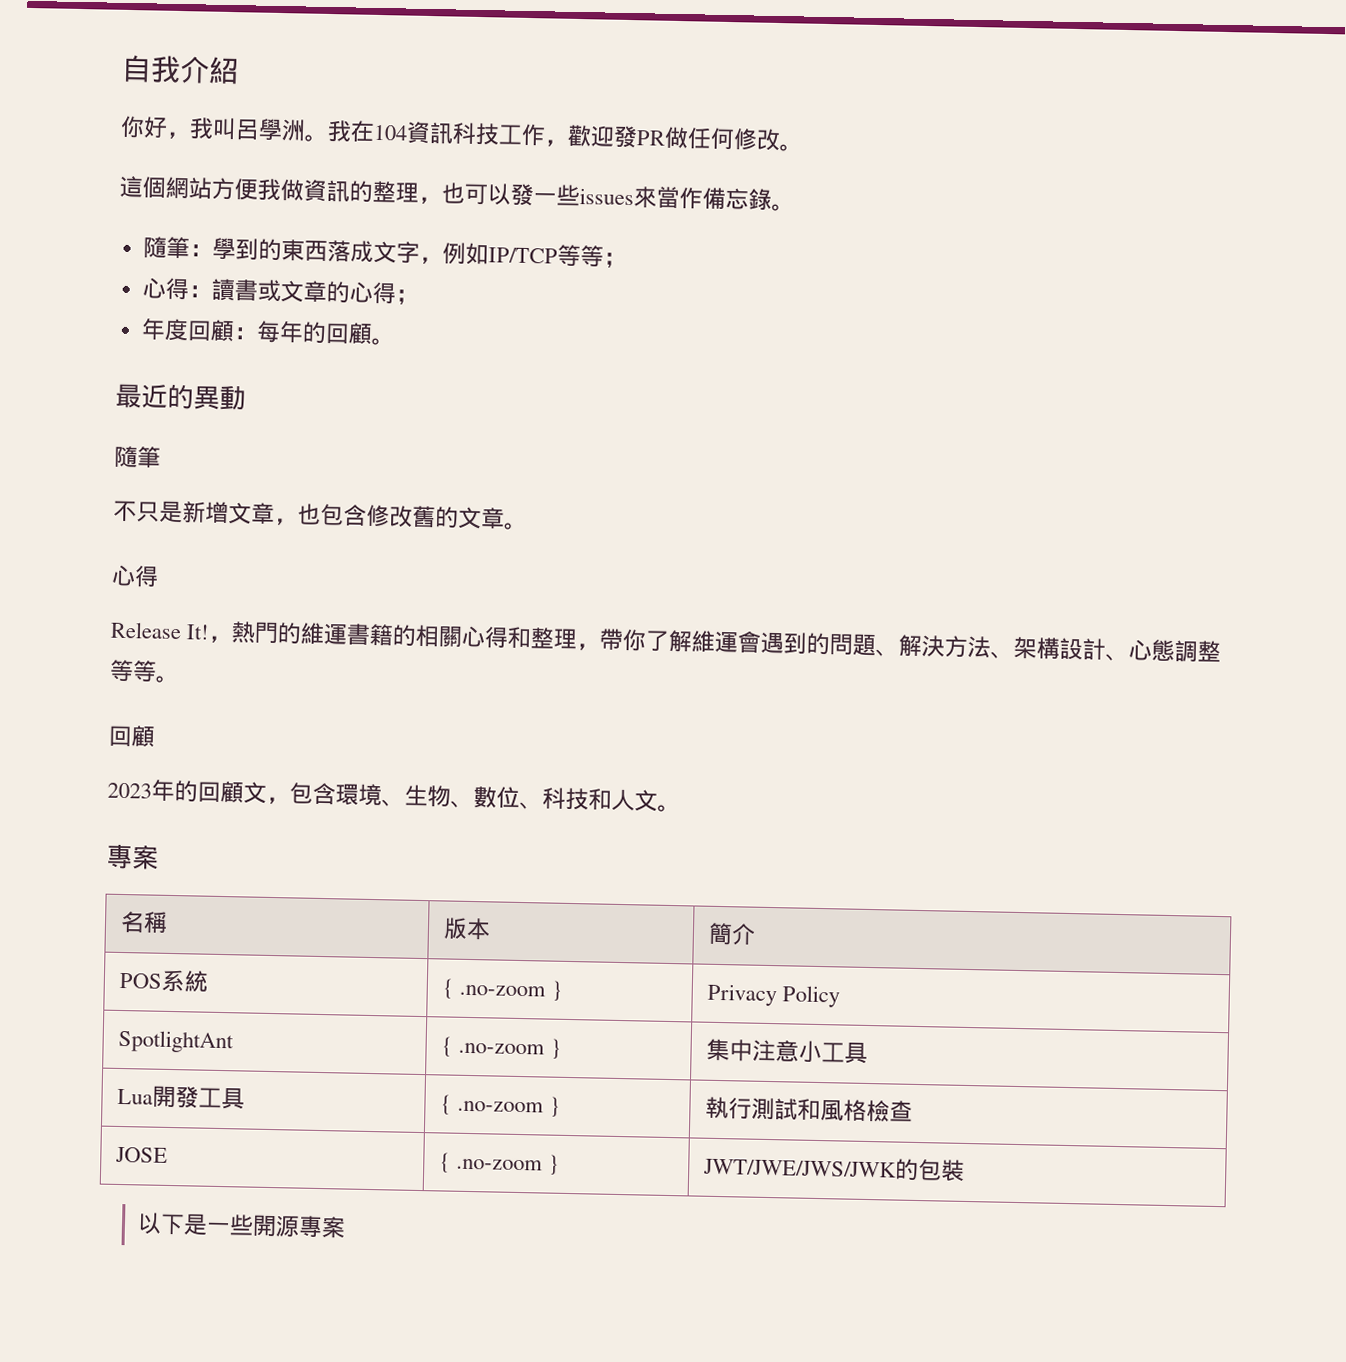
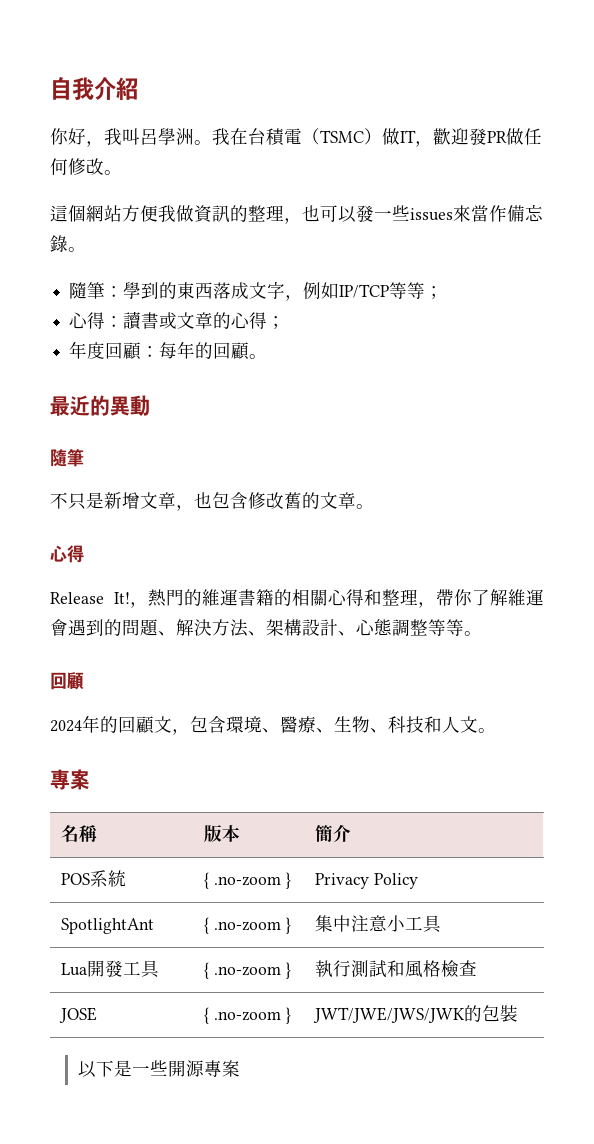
- 我在104資訊科技工作，歡迎發PR做任何修改。
+ 我在台積電（TSMC）做IT，歡迎發PR做任何修改。
- 2023年的回顧文，包含環境、生物、數位、科技和人文。
+ 2024年的回顧文，包含環境、醫療、生物、科技和人文。

